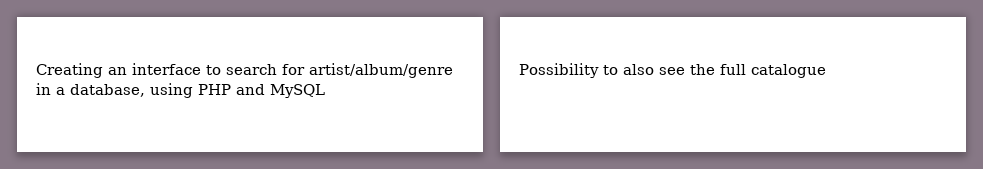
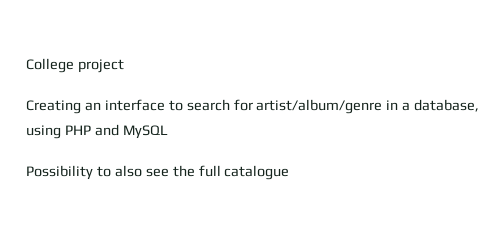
+ College project

